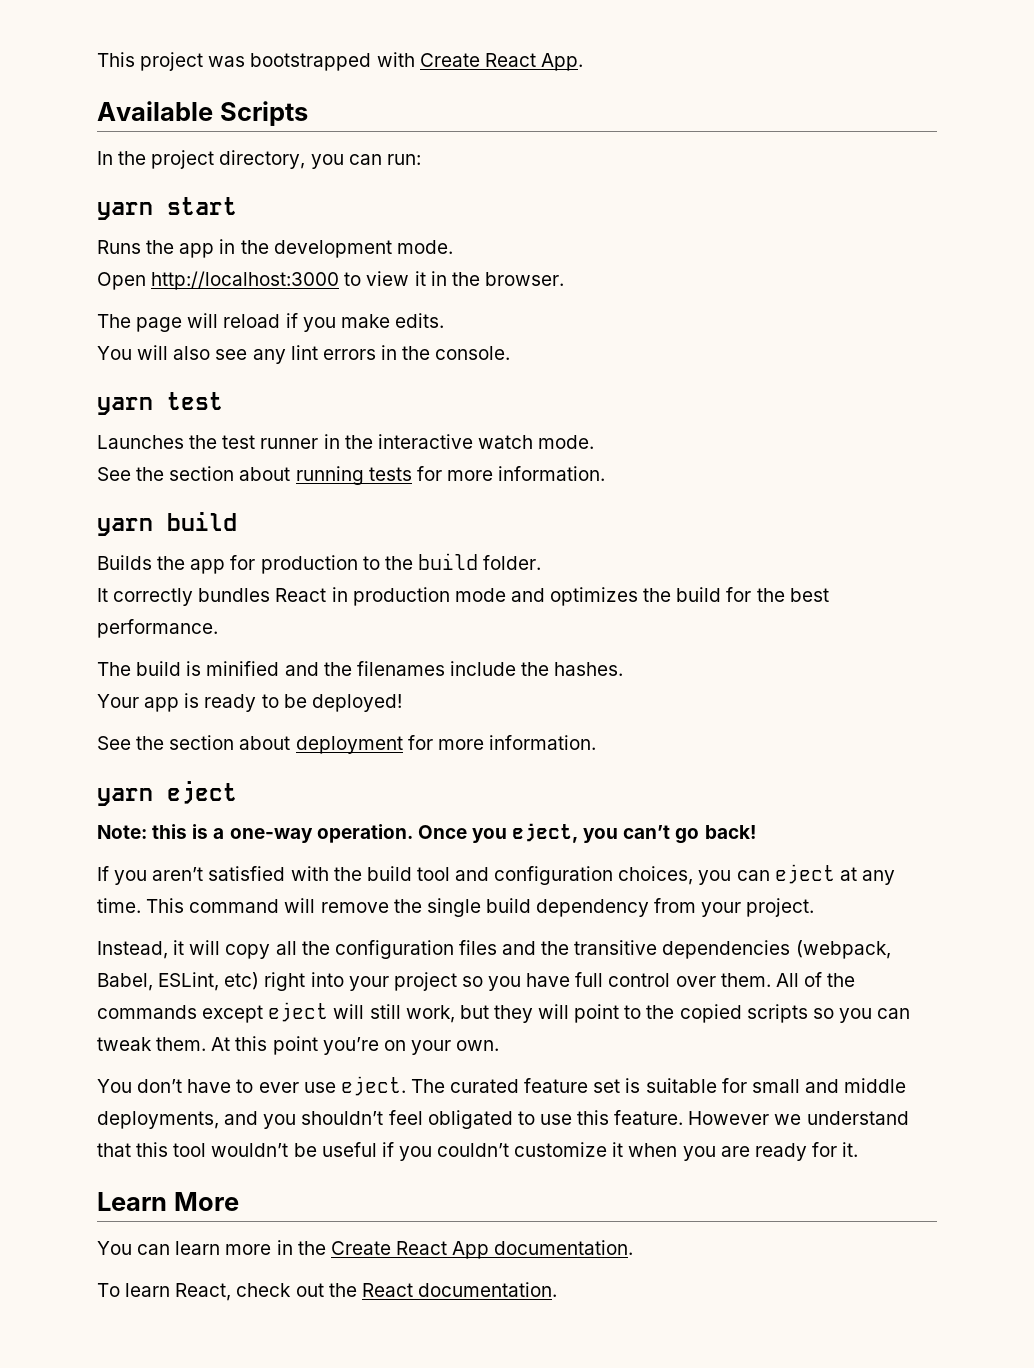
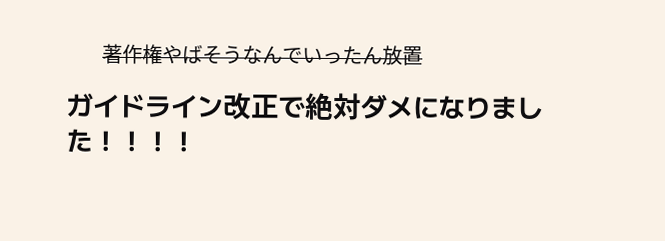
- This project was bootstrapped with Create React App.
- Available Scripts
- In the project directory, you can run:
- yarn start
- Runs the app in the development mode.
- Open http://localhost:3000 to view it in the browser.
- The page will reload if you make edits.
- You will also see any lint errors in the console.
- yarn test
- Launches the test runner in the interactive watch mode.
- See the section about running tests for more information.
- yarn build
- Builds the app for production to the build folder.
- It correctly bundles React in production mode and optimizes the build for the best performance.
- The build is minified and the filenames include the hashes.
- Your app is ready to be deployed!
- See the section about deployment for more information.
- yarn eject
- Note: this is a one-way operation. Once you eject, you can’t go back!
- If you aren’t satisfied with the build tool and configuration choices, you can eject at any time. This command will remove the single build dependency from your project.
- Instead, it will copy all the configuration files and the transitive dependencies (webpack, Babel, ESLint, etc) right into your project so you have full control over them. All of the commands except eject will still work, but they will point to the copied scripts so you can tweak them. At this point you’re on your own.
- You don’t have to ever use eject. The curated feature set is suitable for small and middle deployments, and you shouldn’t feel obligated to use this feature. However we understand that this tool wouldn’t be useful if you couldn’t customize it when you are ready for it.
- Learn More
- You can learn more in the Create React App documentation.
- To learn React, check out the React documentation.
+ 著作権やばそうなんでいったん放置
+ ガイドライン改正で絶対ダメになりました！！！！

